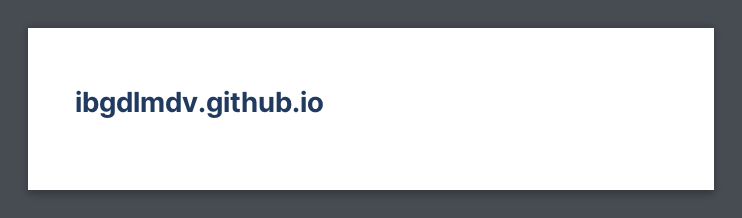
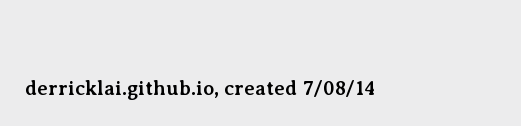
- ibgdlmdv.github.io
+ derricklai.github.io, created 7/08/14

